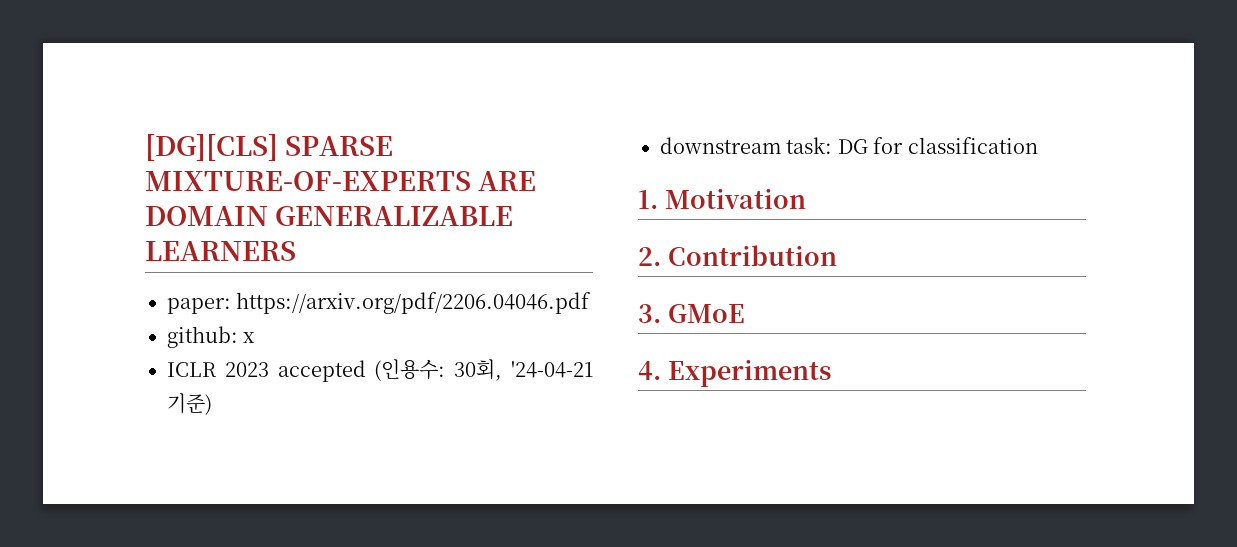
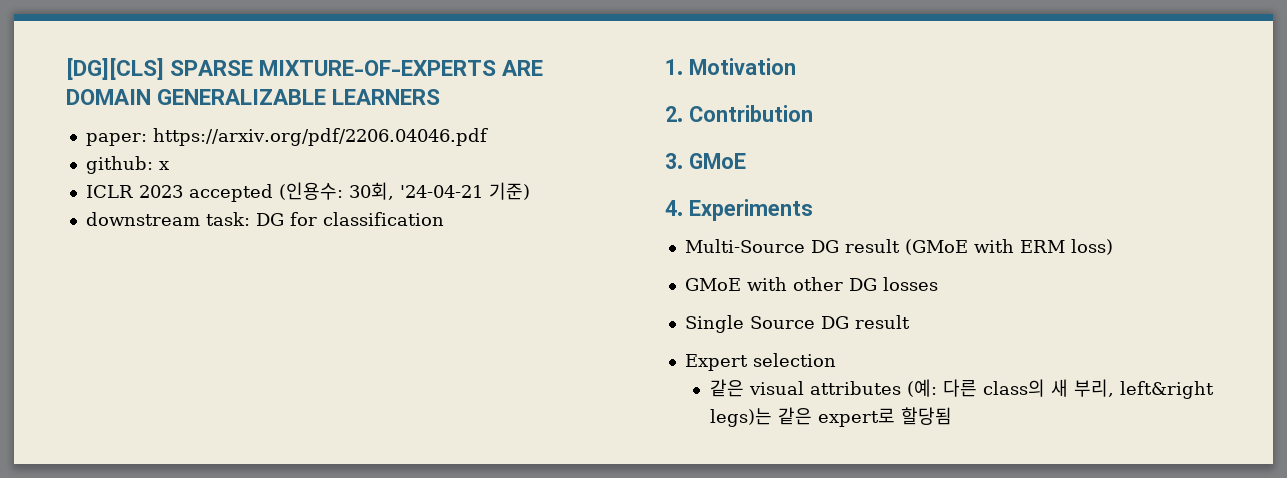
+ Multi-Source DG result (GMoE with ERM loss)
+ GMoE with other DG losses
+ Single Source DG result
+ Expert selection
+ 같은 visual attributes (예: 다른 class의 새 부리, left&right legs)는 같은 expert로 할당됨

